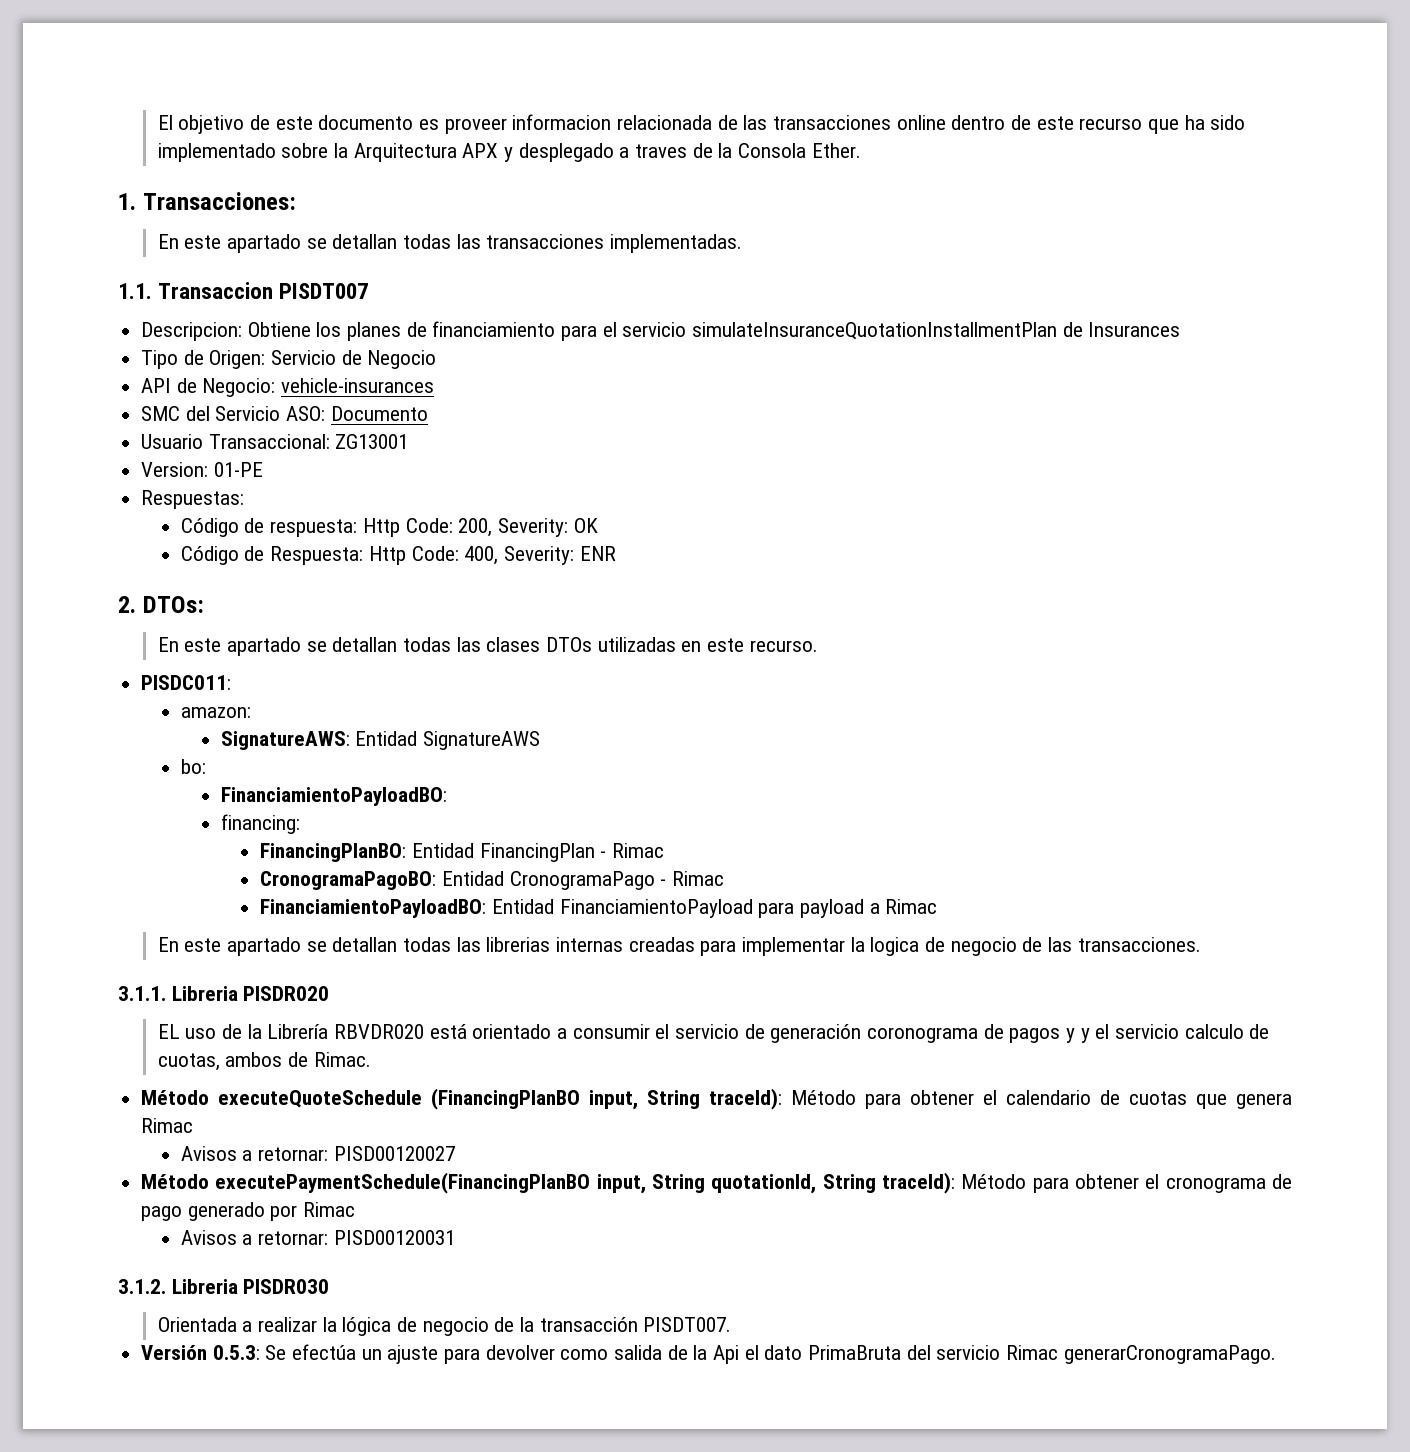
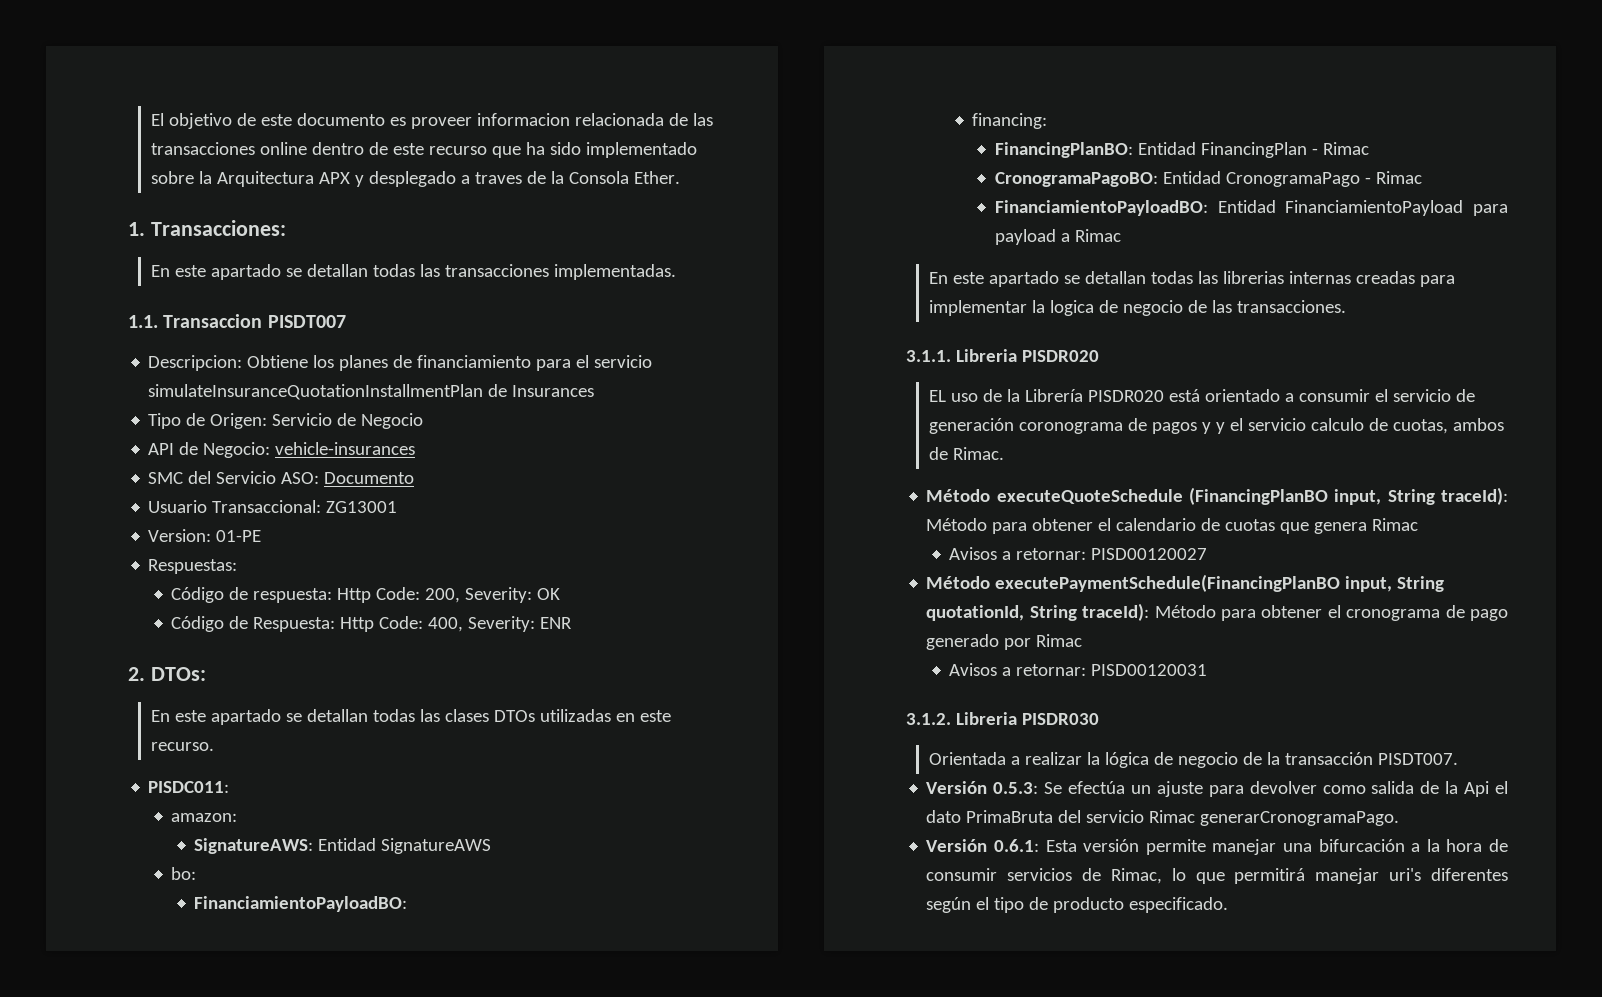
- EL uso de la Librería RBVDR020 está orientado a consumir el servicio de generación coronograma de pagos y y el servicio calculo de cuotas, ambos de Rimac.
+ EL uso de la Librería PISDR020 está orientado a consumir el servicio de generación coronograma de pagos y y el servicio calculo de cuotas, ambos de Rimac.
+ Versión 0.6.1: Esta versión permite manejar una bifurcación a la hora de consumir servicios de Rimac, lo que permitirá manejar uri's diferentes según el tipo de producto especificado.

